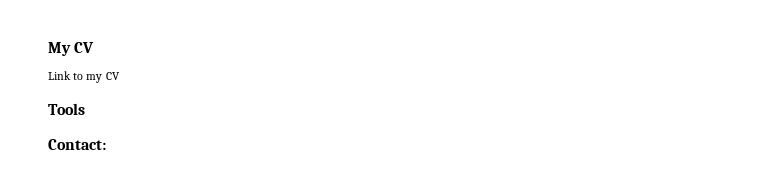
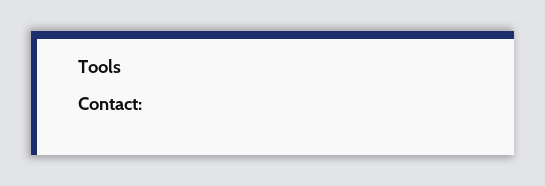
- My CV
- Link to my CV

